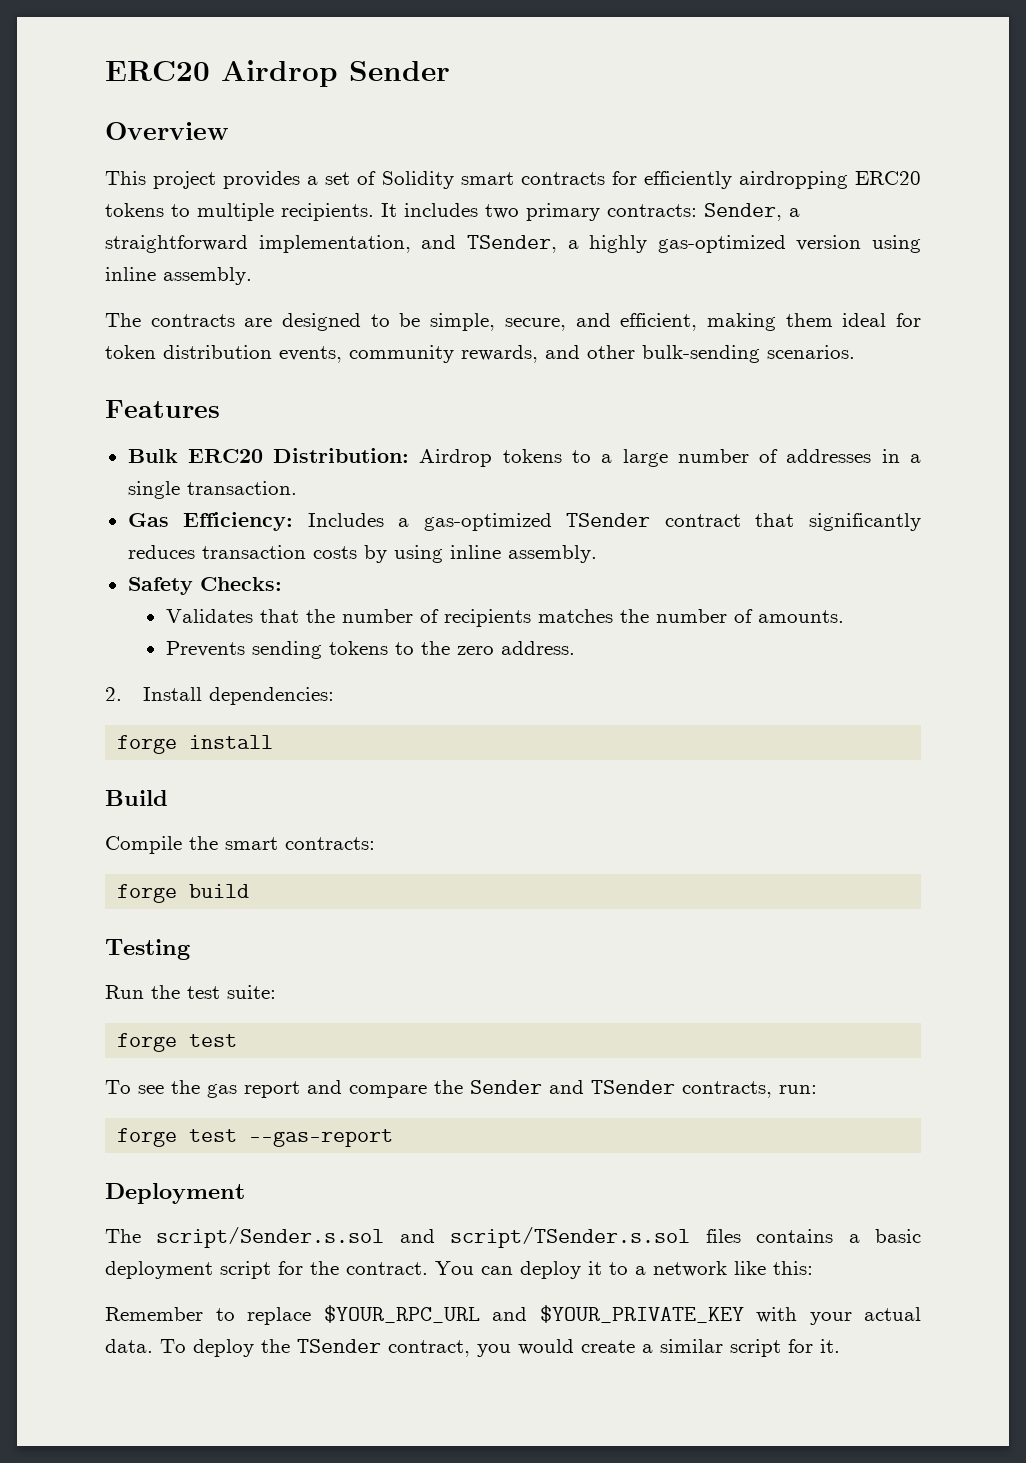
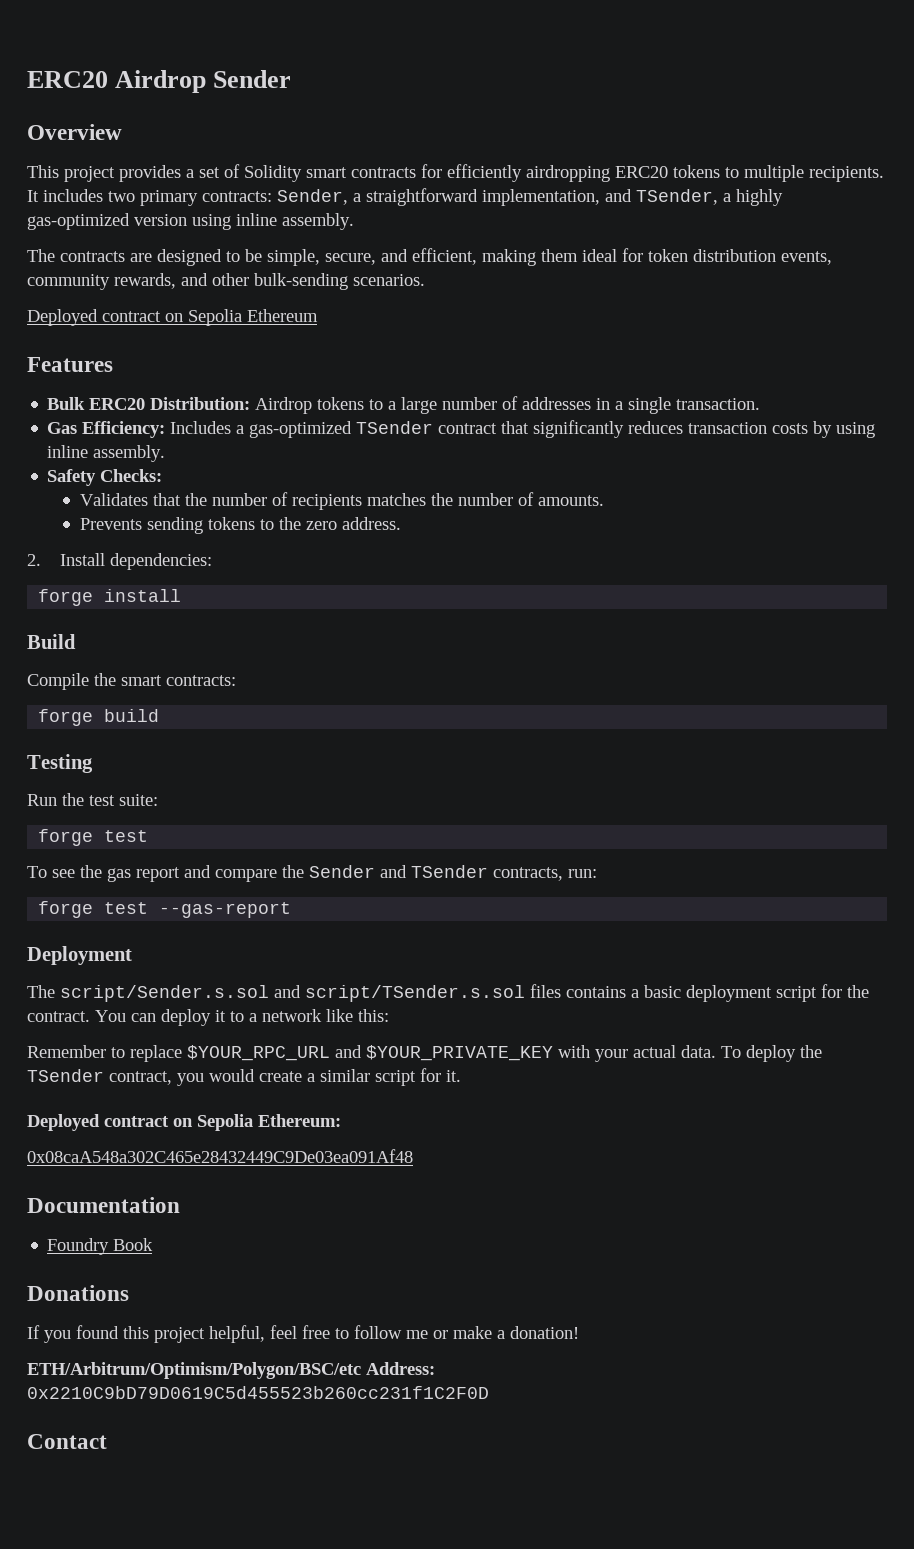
+ Deployed contract on Sepolia Ethereum
+ Deployed contract on Sepolia Ethereum:
+ 0x08caA548a302C465e28432449C9De03ea091Af48
+ Documentation
+ Foundry Book
+ Donations
+ If you found this project helpful, feel free to follow me or make a donation!
+ ETH/Arbitrum/Optimism/Polygon/BSC/etc Address: 0x2210C9bD79D0619C5d455523b260cc231f1C2F0D
+ Contact

